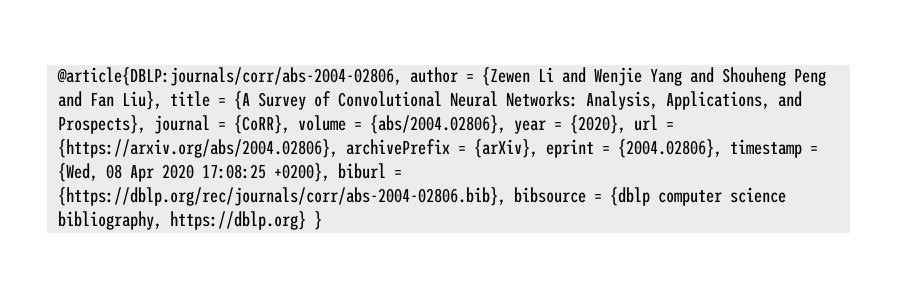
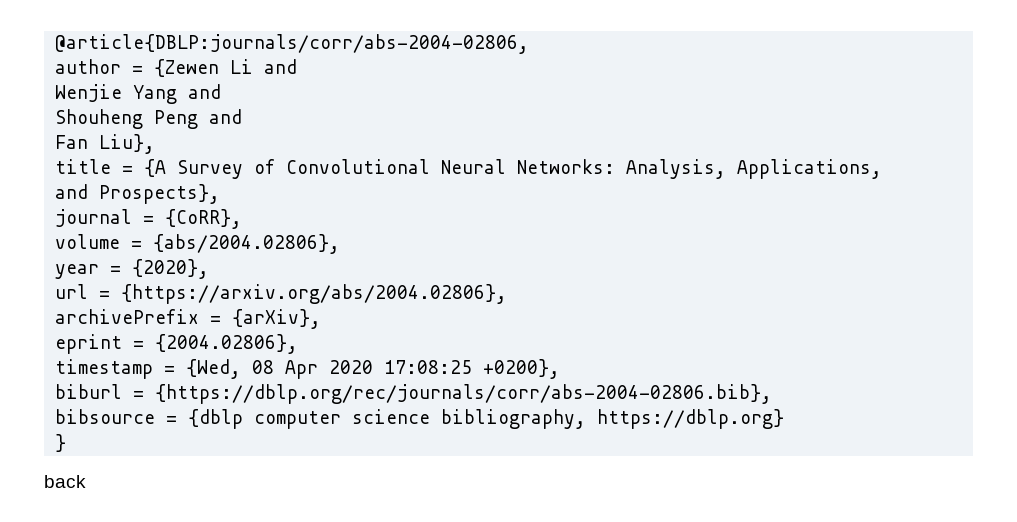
- @article{DBLP:journals/corr/abs-2004-02806, author = {Zewen Li and Wenjie Yang and Shouheng Peng and Fan Liu}, title = {A Survey of Convolutional Neural Networks:
+ @article{DBLP:journals/corr/abs-2004-02806,
+ author = {Zewen Li and
+ Wenjie Yang and
+ Shouheng Peng and
+ Fan Liu},
+ title = {A Survey of Convolutional Neural Networks:
- Analysis, Applications, and Prospects}, journal = {CoRR}, volume = {abs/2004.02806}, year = {2020}, url = {https://arxiv.org/abs/2004.02806}, archivePrefix = {arXiv}, eprint = {2004.02806}, timestamp = {Wed, 08 Apr 2020 17:08:25 +0200}, biburl = {https://dblp.org/rec/journals/corr/abs-2004-02806.bib}, bibsource = {dblp computer science bibliography, https://dblp.org} }
+ Analysis, Applications,
+ and Prospects},
+ journal = {CoRR},
+ volume = {abs/2004.02806},
+ year = {2020},
+ url = {https://arxiv.org/abs/2004.02806},
+ archivePrefix = {arXiv},
+ eprint = {2004.02806},
+ timestamp = {Wed, 08 Apr 2020 17:08:25 +0200},
+ biburl = {https://dblp.org/rec/journals/corr/abs-2004-02806.bib},
+ bibsource = {dblp computer science bibliography, https://dblp.org}
+ }
+ back

